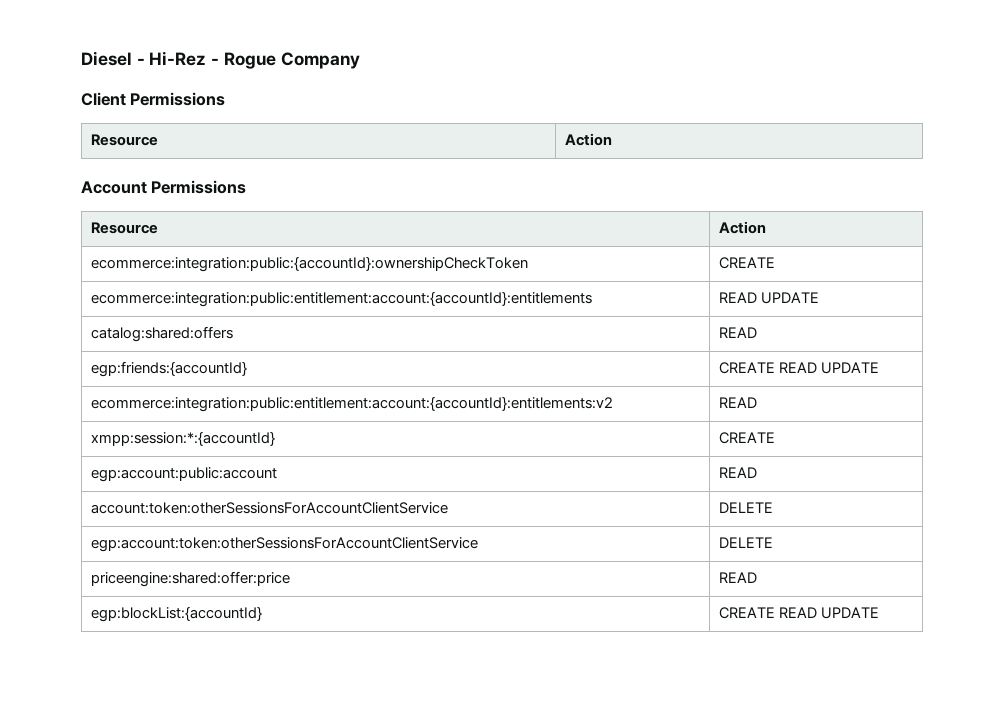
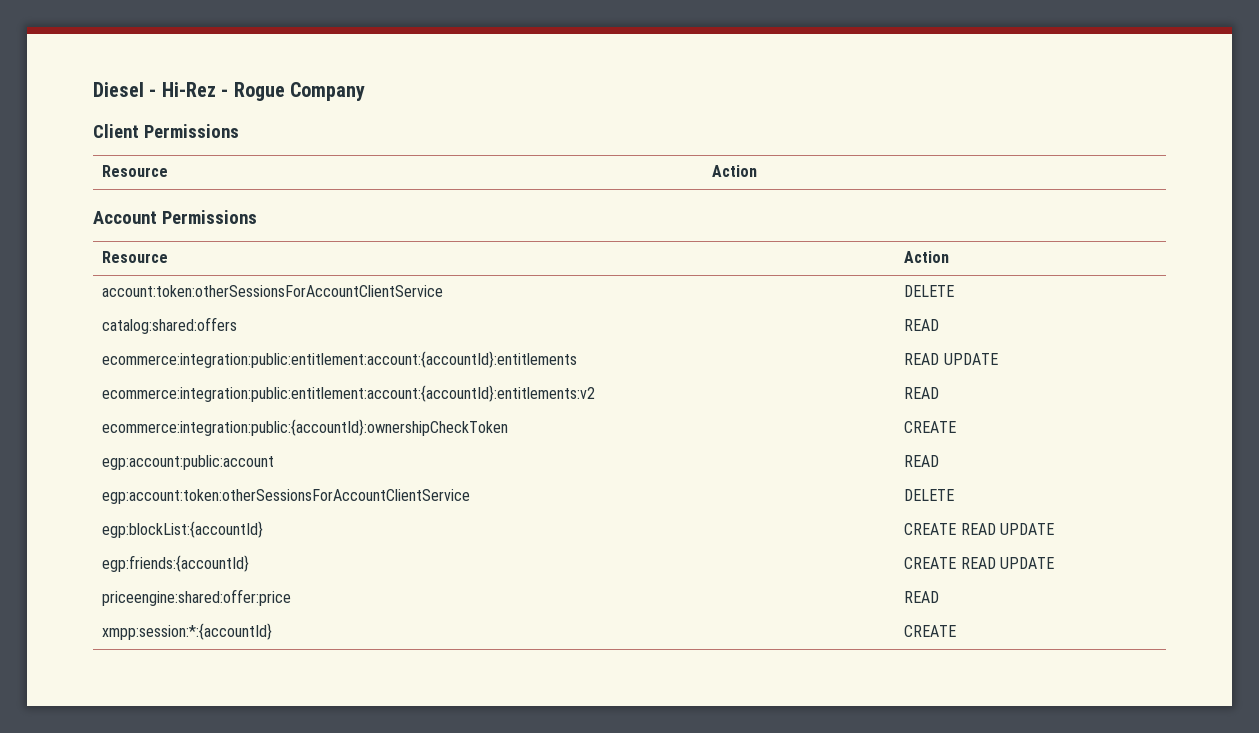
- ecommerce:integration:public:{accountId}:ownershipCheckToken | CREATE
+ account:token:otherSessionsForAccountClientService | DELETE
+ catalog:shared:offers | READ
- catalog:shared:offers | READ
+ ecommerce:integration:public:entitlement:account:{accountId}:entitlements:v2 | READ
+ ecommerce:integration:public:{accountId}:ownershipCheckToken | CREATE
+ egp:account:public:account | READ
+ egp:account:token:otherSessionsForAccountClientService | DELETE
+ egp:blockList:{accountId} | CREATE READ UPDATE
- ecommerce:integration:public:entitlement:account:{accountId}:entitlements:v2 | READ
+ priceengine:shared:offer:price | READ
- egp:account:public:account | READ
- account:token:otherSessionsForAccountClientService | DELETE
- egp:account:token:otherSessionsForAccountClientService | DELETE
- priceengine:shared:offer:price | READ
- egp:blockList:{accountId} | CREATE READ UPDATE

